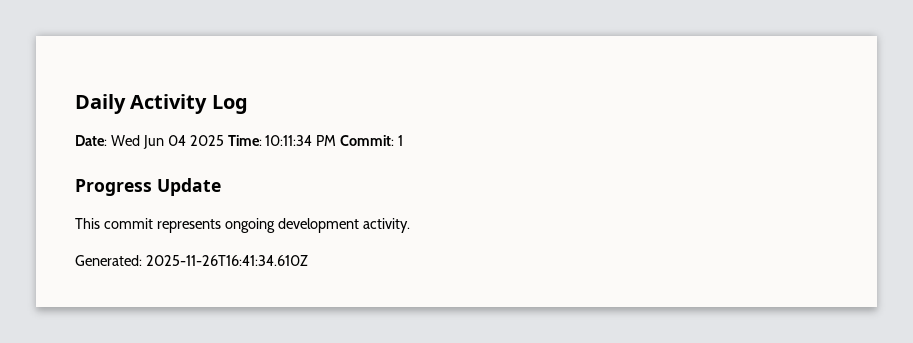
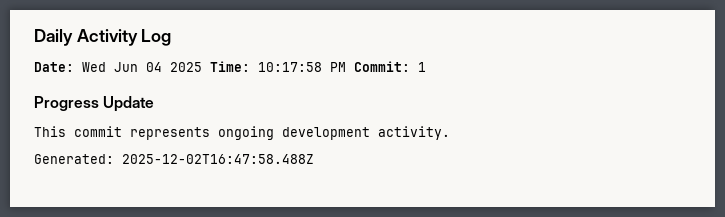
- Date: Wed Jun 04 2025 Time: 10:11:34 PM Commit: 1
+ Date: Wed Jun 04 2025 Time: 10:17:58 PM Commit: 1
- Generated: 2025-11-26T16:41:34.610Z
+ Generated: 2025-12-02T16:47:58.488Z

